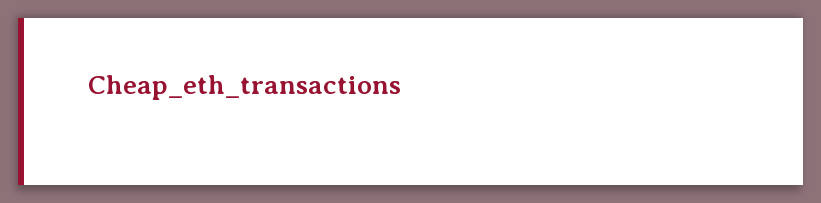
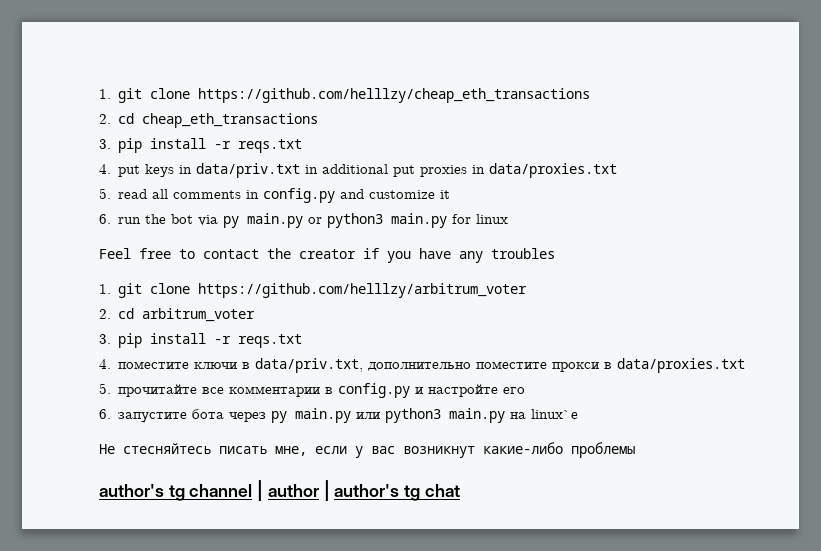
- Cheap_eth_transactions
+ 1. git clone https://github.com/helllzy/cheap_eth_transactions
+ 2. cd cheap_eth_transactions
+ 3. pip install -r reqs.txt
+ 4. put keys in data/priv.txt in additional put proxies in data/proxies.txt
+ 5. read all comments in config.py and customize it
+ 6. run the bot via py main.py or python3 main.py for linux
+ Feel free to contact the creator if you have any troubles
+ 1. git clone https://github.com/helllzy/arbitrum_voter
+ 2. cd arbitrum_voter
+ 3. pip install -r reqs.txt
+ 4. поместите ключи в data/priv.txt, дополнительно поместите прокси в data/proxies.txt
+ 5. прочитайте все комментарии в config.py и настройте его
+ 6. запустите бота через py main.py или python3 main.py на linux`е
+ Не стесняйтесь писать мне, если у вас возникнут какие-либо проблемы
+ author's tg channel | author | author's tg chat

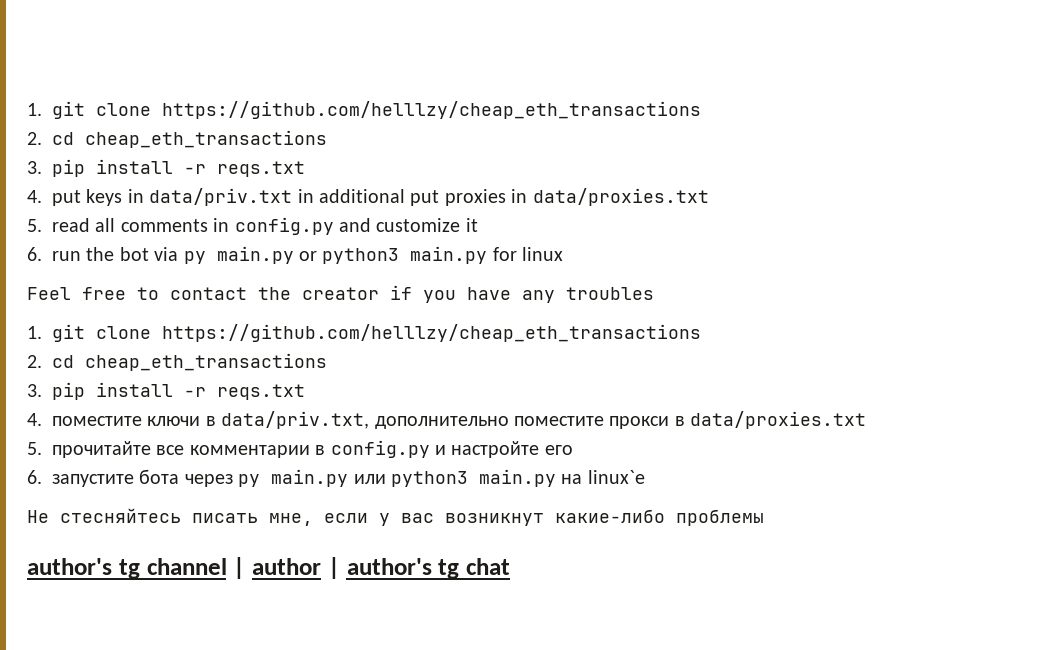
  Feel free to contact the creator if you have any troubles
- 1. git clone https://github.com/helllzy/arbitrum_voter
- 2. cd arbitrum_voter
+ 1. git clone https://github.com/helllzy/cheap_eth_transactions
+ 2. cd cheap_eth_transactions

